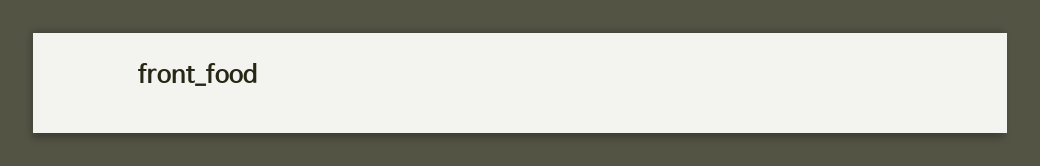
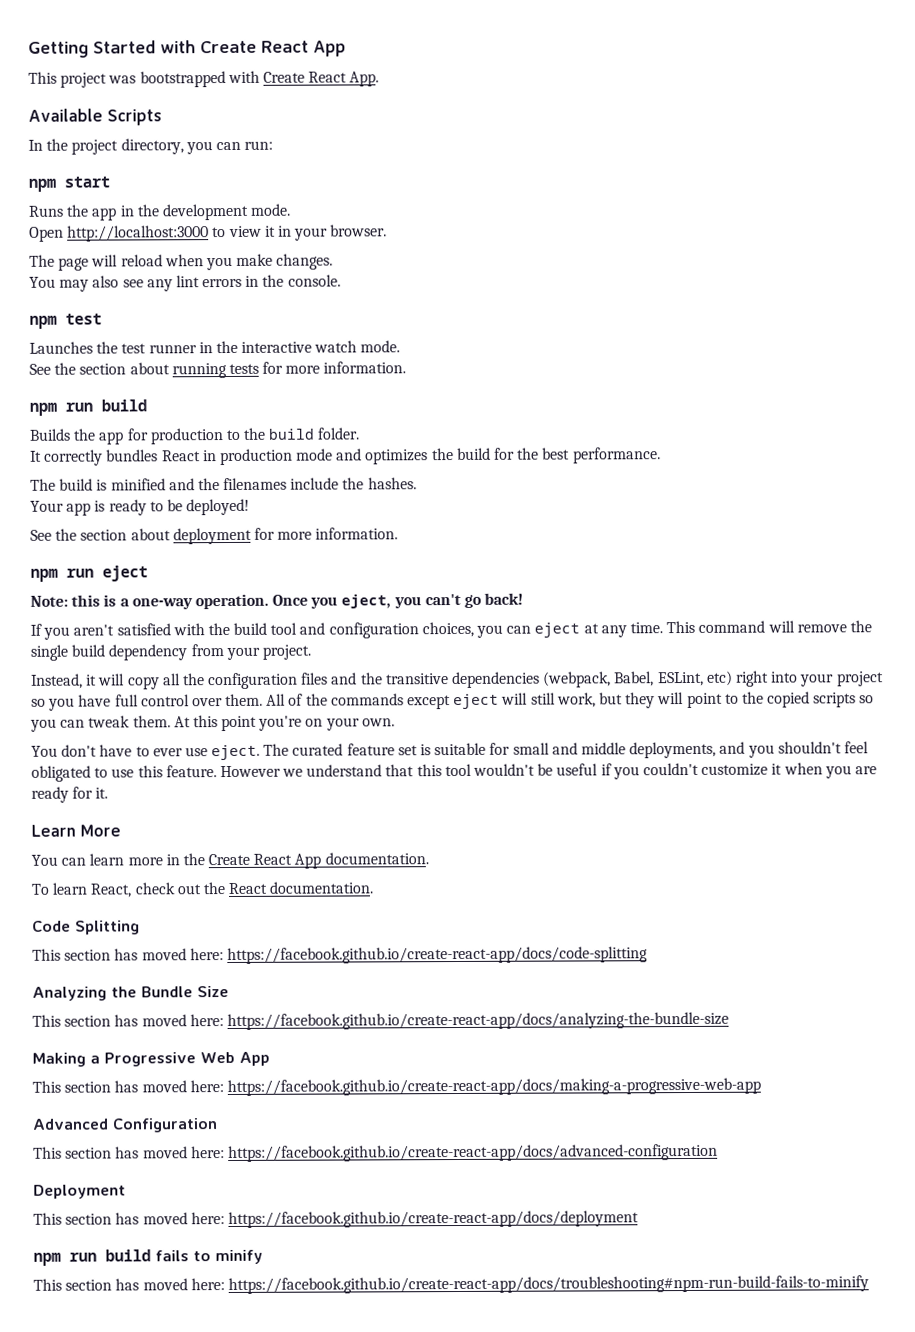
- front_food
+ Getting Started with Create React App
+ This project was bootstrapped with Create React App.
+ Available Scripts
+ In the project directory, you can run:
+ npm start
+ Runs the app in the development mode.
+ Open http://localhost:3000 to view it in your browser.
+ The page will reload when you make changes.
+ You may also see any lint errors in the console.
+ npm test
+ Launches the test runner in the interactive watch mode.
+ See the section about running tests for more information.
+ npm run build
+ Builds the app for production to the build folder.
+ It correctly bundles React in production mode and optimizes the build for the best performance.
+ The build is minified and the filenames include the hashes.
+ Your app is ready to be deployed!
+ See the section about deployment for more information.
+ npm run eject
+ Note: this is a one-way operation. Once you eject, you can't go back!
+ If you aren't satisfied with the build tool and configuration choices, you can eject at any time. This command will remove the single build dependency from your project.
+ Instead, it will copy all the configuration files and the transitive dependencies (webpack, Babel, ESLint, etc) right into your project so you have full control over them. All of the commands except eject will still work, but they will point to the copied scripts so you can tweak them. At this point you're on your own.
+ You don't have to ever use eject. The curated feature set is suitable for small and middle deployments, and you shouldn't feel obligated to use this feature. However we understand that this tool wouldn't be useful if you couldn't customize it when you are ready for it.
+ Learn More
+ You can learn more in the Create React App documentation.
+ To learn React, check out the React documentation.
+ Code Splitting
+ This section has moved here: https://facebook.github.io/create-react-app/docs/code-splitting
+ Analyzing the Bundle Size
+ This section has moved here: https://facebook.github.io/create-react-app/docs/analyzing-the-bundle-size
+ Making a Progressive Web App
+ This section has moved here: https://facebook.github.io/create-react-app/docs/making-a-progressive-web-app
+ Advanced Configuration
+ This section has moved here: https://facebook.github.io/create-react-app/docs/advanced-configuration
+ Deployment
+ This section has moved here: https://facebook.github.io/create-react-app/docs/deployment
+ npm run build fails to minify
+ This section has moved here: https://facebook.github.io/create-react-app/docs/troubleshooting#npm-run-build-fails-to-minify

